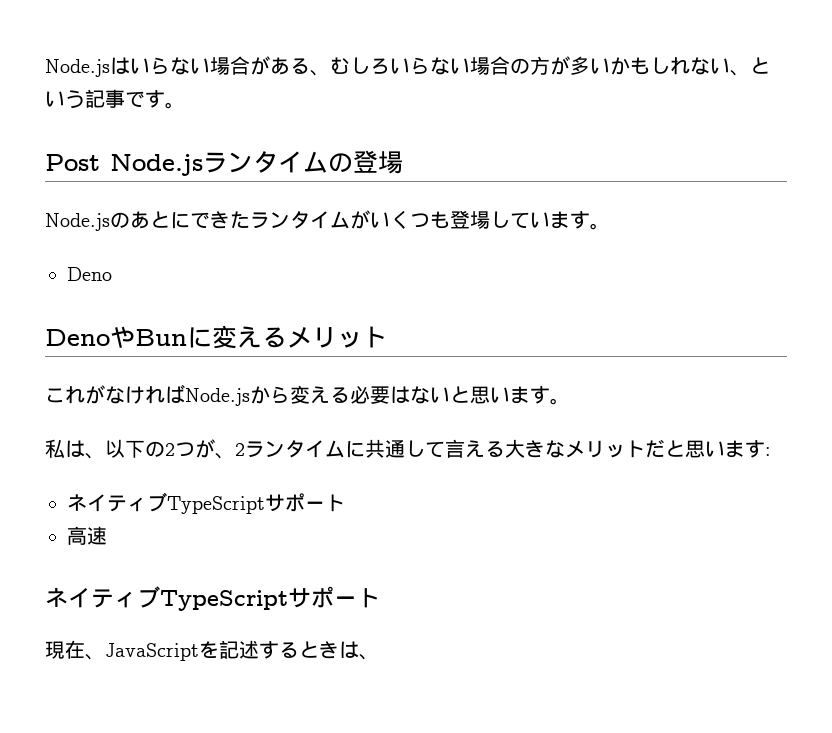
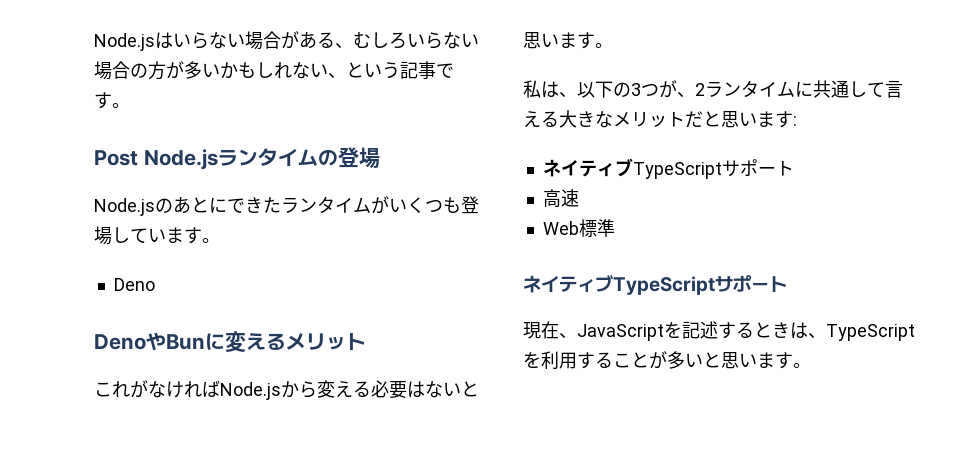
- 私は、以下の2つが、2ランタイムに共通して言える大きなメリットだと思います:
+ 私は、以下の3つが、2ランタイムに共通して言える大きなメリットだと思います:
+ Web標準
- 現在、JavaScriptを記述するときは、
+ 現在、JavaScriptを記述するときは、TypeScriptを利用することが多いと思います。

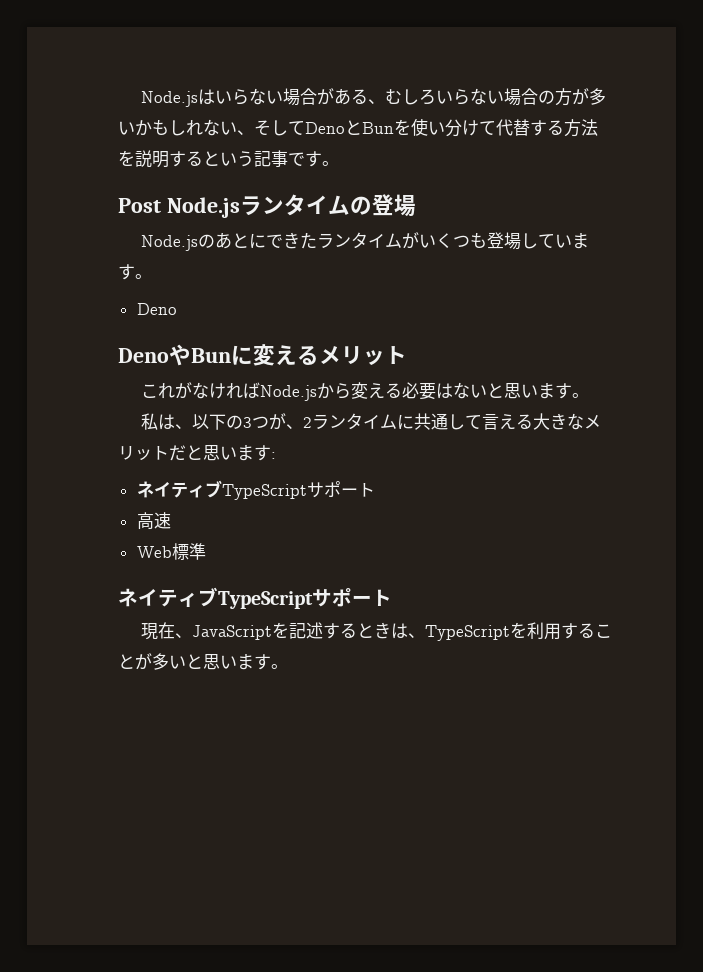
- Node.jsはいらない場合がある、むしろいらない場合の方が多いかもしれない、という記事です。
+ Node.jsはいらない場合がある、むしろいらない場合の方が多いかもしれない、そしてDenoとBunを使い分けて代替する方法を説明するという記事です。

